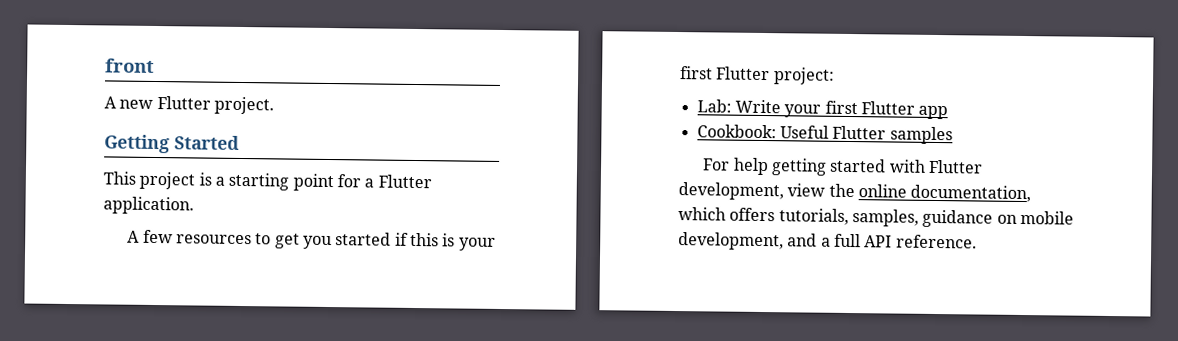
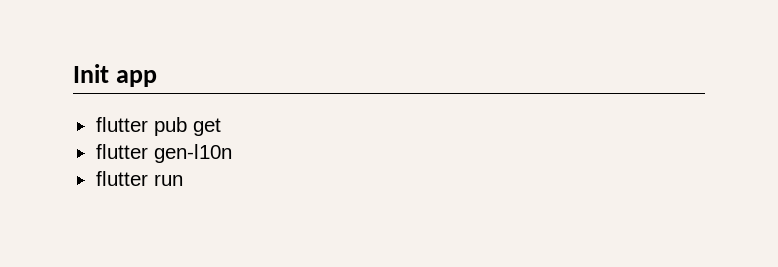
- front
- A new Flutter project.
- Getting Started
- This project is a starting point for a Flutter application.
- A few resources to get you started if this is your first Flutter project:
- Lab: Write your first Flutter app
- Cookbook: Useful Flutter samples
- For help getting started with Flutter development, view the online documentation, which offers tutorials, samples, guidance on mobile development, and a full API reference.
+ Init app
+ flutter pub get
+ flutter gen-l10n
+ flutter run

